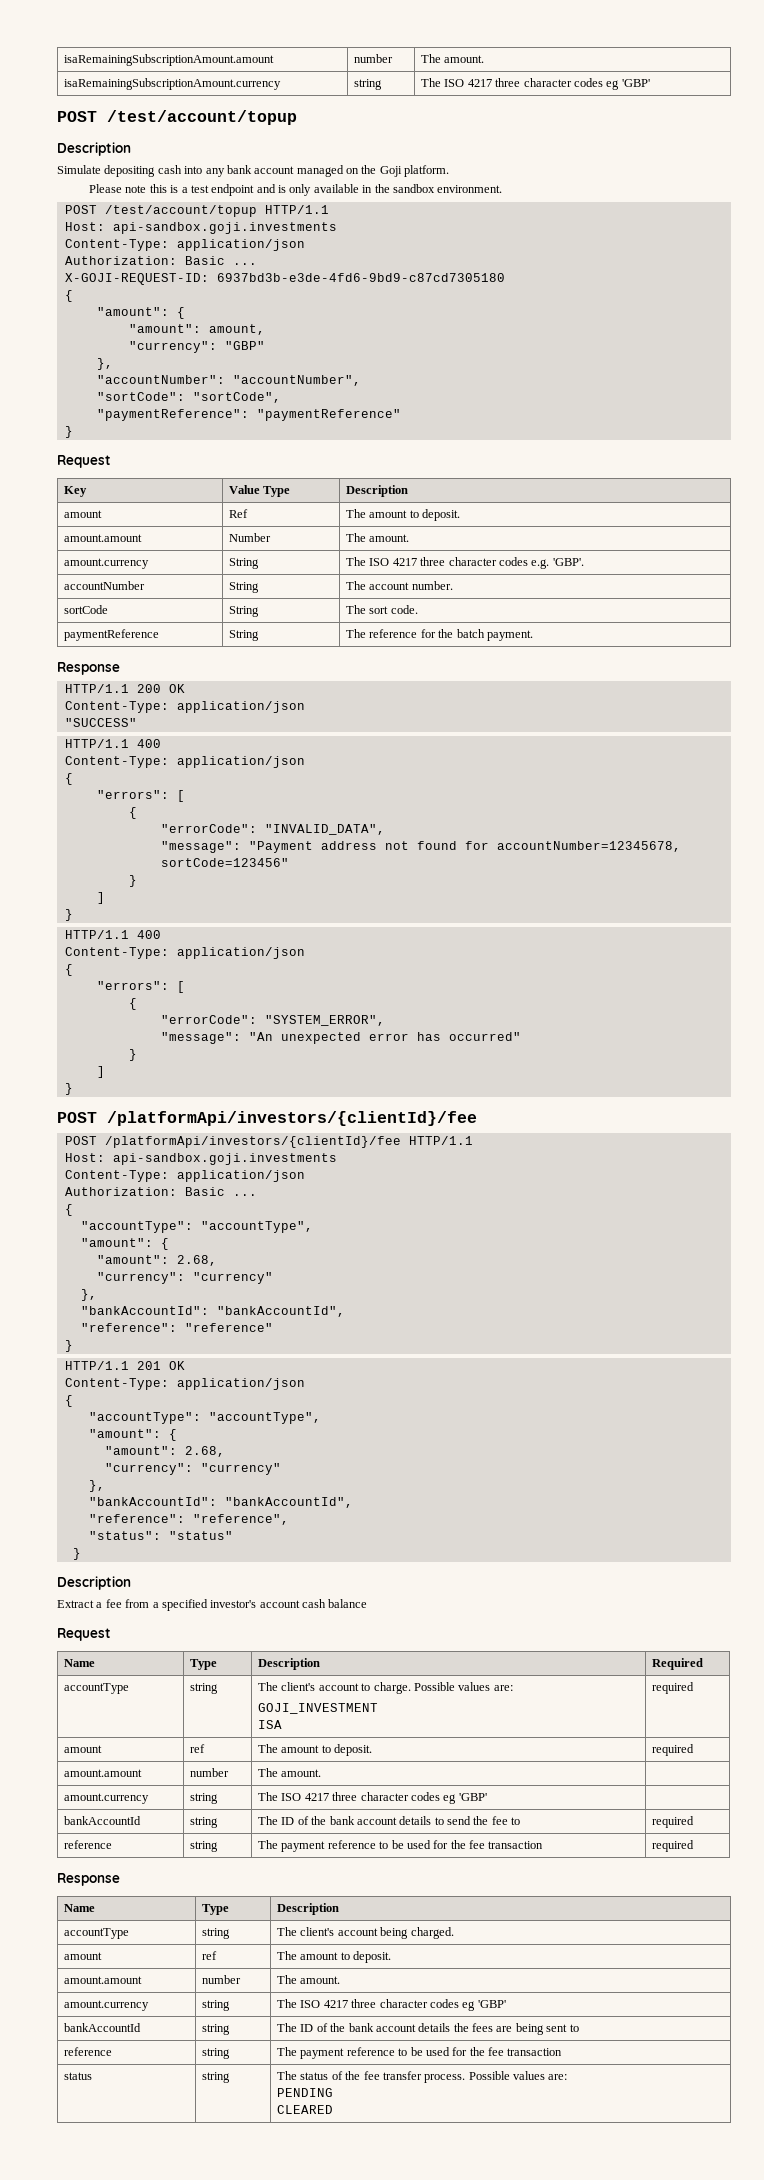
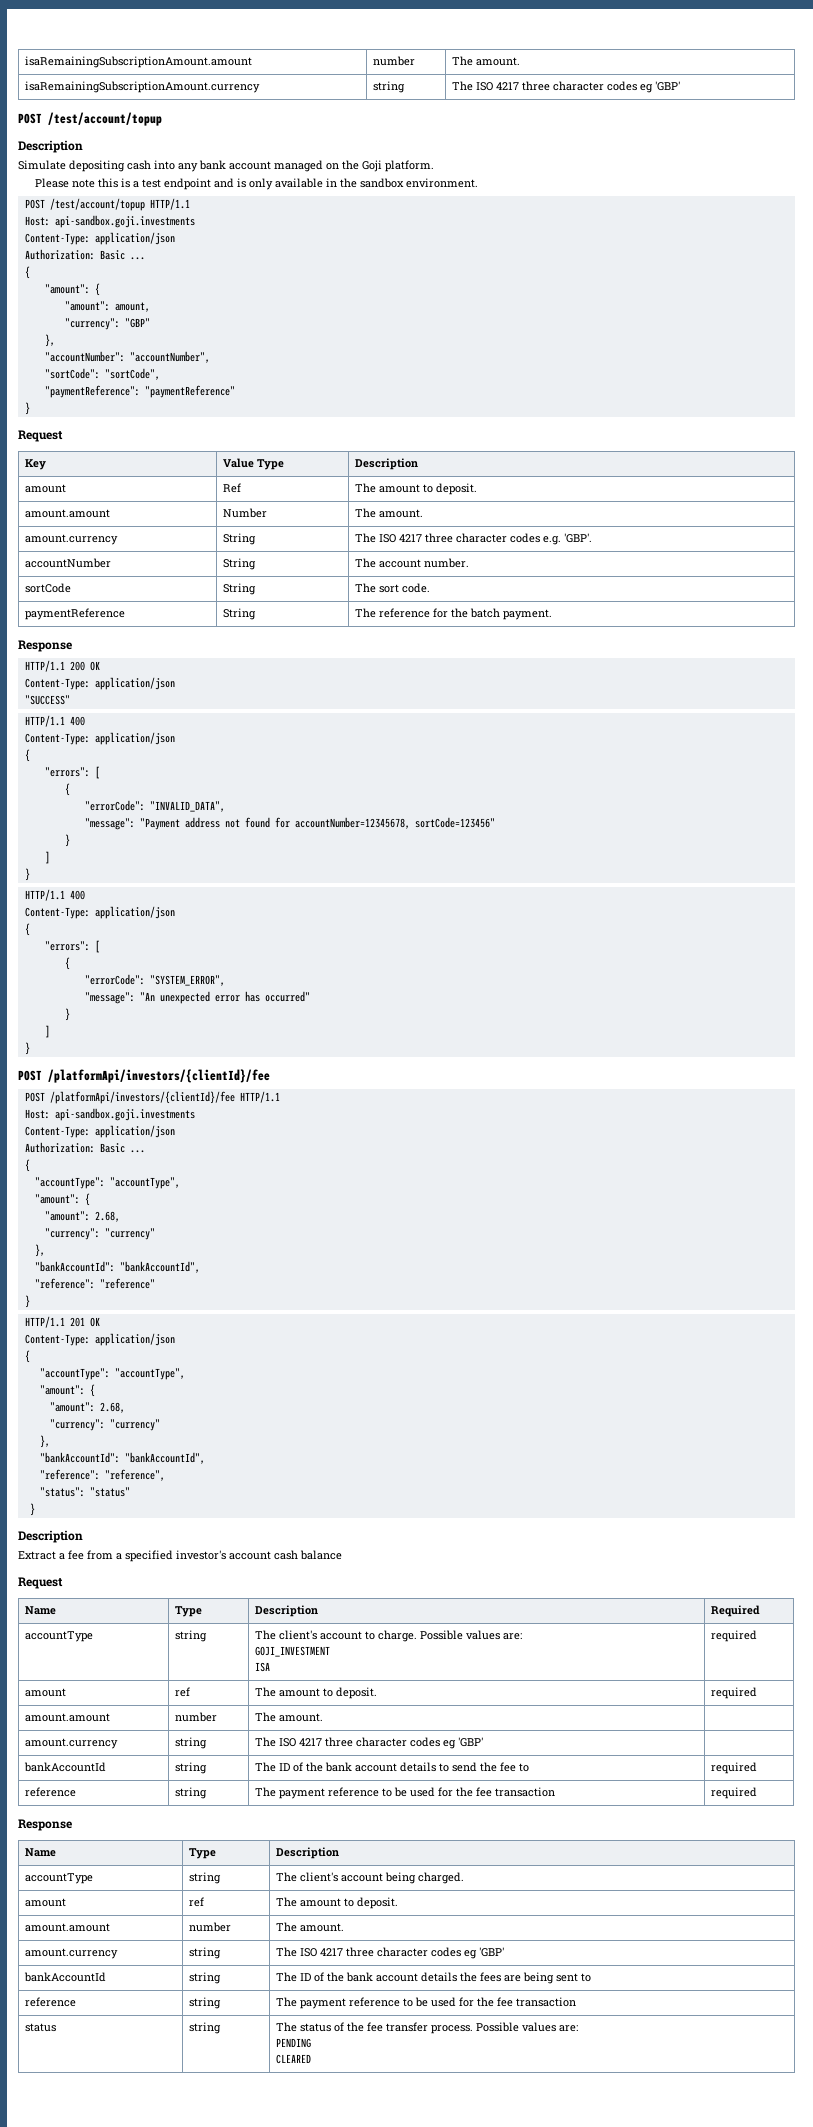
- X-GOJI-REQUEST-ID: 6937bd3b-e3de-4fd6-9bd9-c87cd7305180

